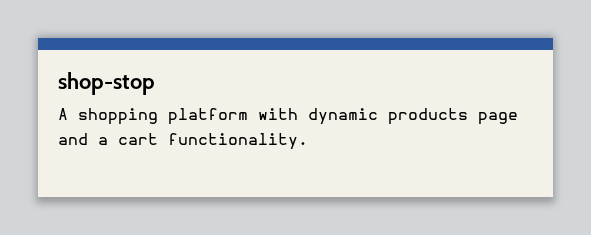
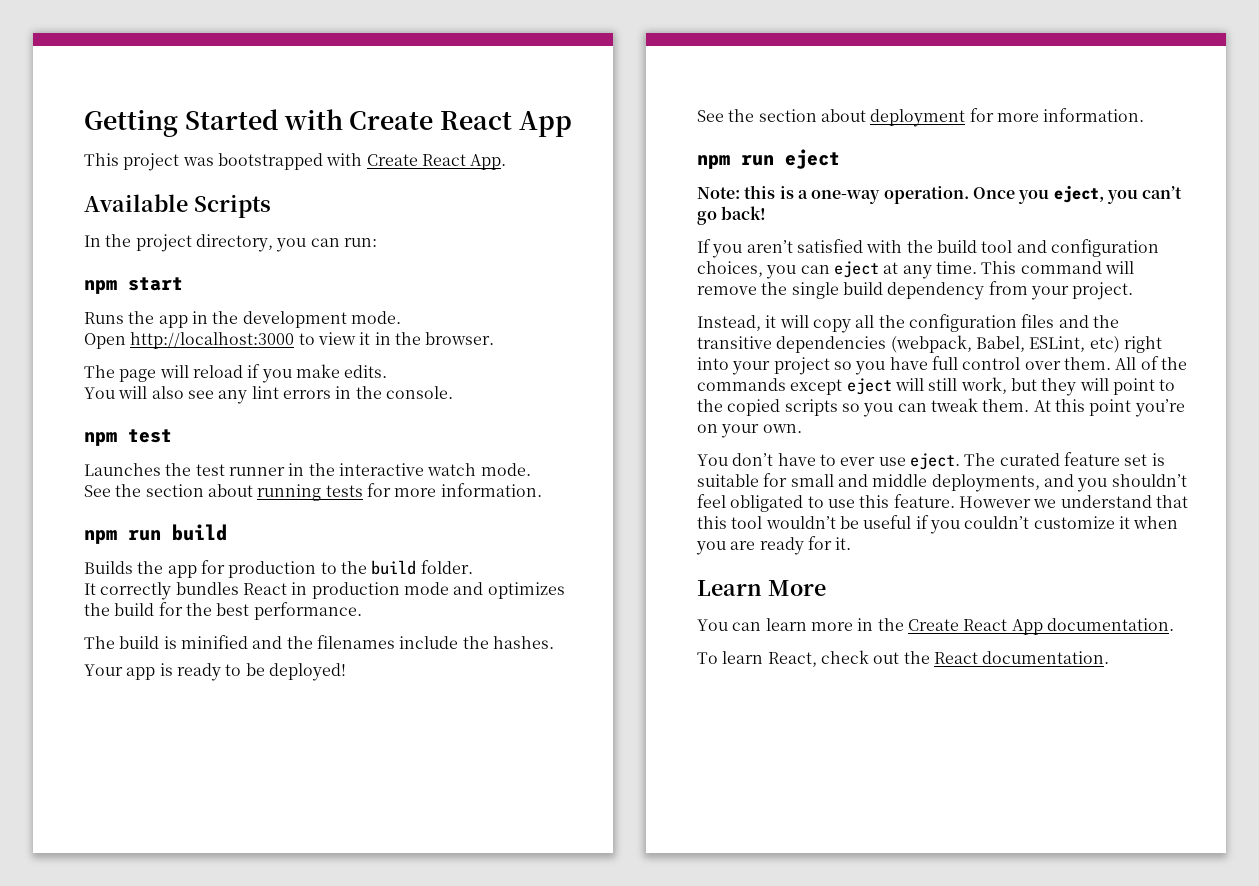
- shop-stop
- A shopping platform with dynamic products page and a cart functionality.
+ Getting Started with Create React App
+ This project was bootstrapped with Create React App.
+ Available Scripts
+ In the project directory, you can run:
+ npm start
+ Runs the app in the development mode.
+ Open http://localhost:3000 to view it in the browser.
+ The page will reload if you make edits.
+ You will also see any lint errors in the console.
+ npm test
+ Launches the test runner in the interactive watch mode.
+ See the section about running tests for more information.
+ npm run build
+ Builds the app for production to the build folder.
+ It correctly bundles React in production mode and optimizes the build for the best performance.
+ The build is minified and the filenames include the hashes.
+ Your app is ready to be deployed!
+ See the section about deployment for more information.
+ npm run eject
+ Note: this is a one-way operation. Once you eject, you can’t go back!
+ If you aren’t satisfied with the build tool and configuration choices, you can eject at any time. This command will remove the single build dependency from your project.
+ Instead, it will copy all the configuration files and the transitive dependencies (webpack, Babel, ESLint, etc) right into your project so you have full control over them. All of the commands except eject will still work, but they will point to the copied scripts so you can tweak them. At this point you’re on your own.
+ You don’t have to ever use eject. The curated feature set is suitable for small and middle deployments, and you shouldn’t feel obligated to use this feature. However we understand that this tool wouldn’t be useful if you couldn’t customize it when you are ready for it.
+ Learn More
+ You can learn more in the Create React App documentation.
+ To learn React, check out the React documentation.

